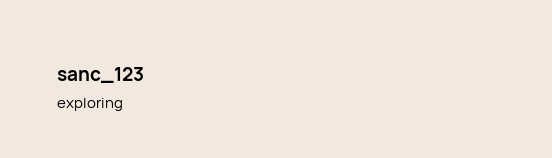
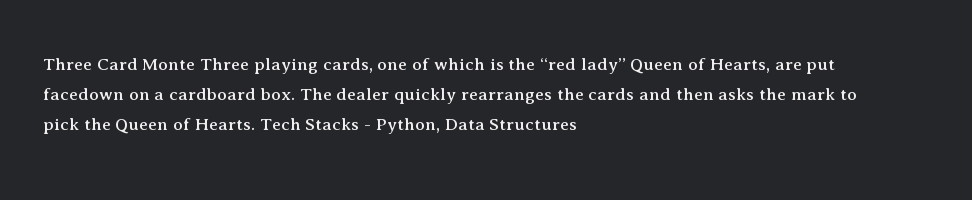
- sanc_123
- exploring
+ Three Card Monte Three playing cards, one of which is the “red lady” Queen of Hearts, are put facedown on a cardboard box. The dealer quickly rearranges the cards and then asks the mark to pick the Queen of Hearts. Tech Stacks - Python, Data Structures

